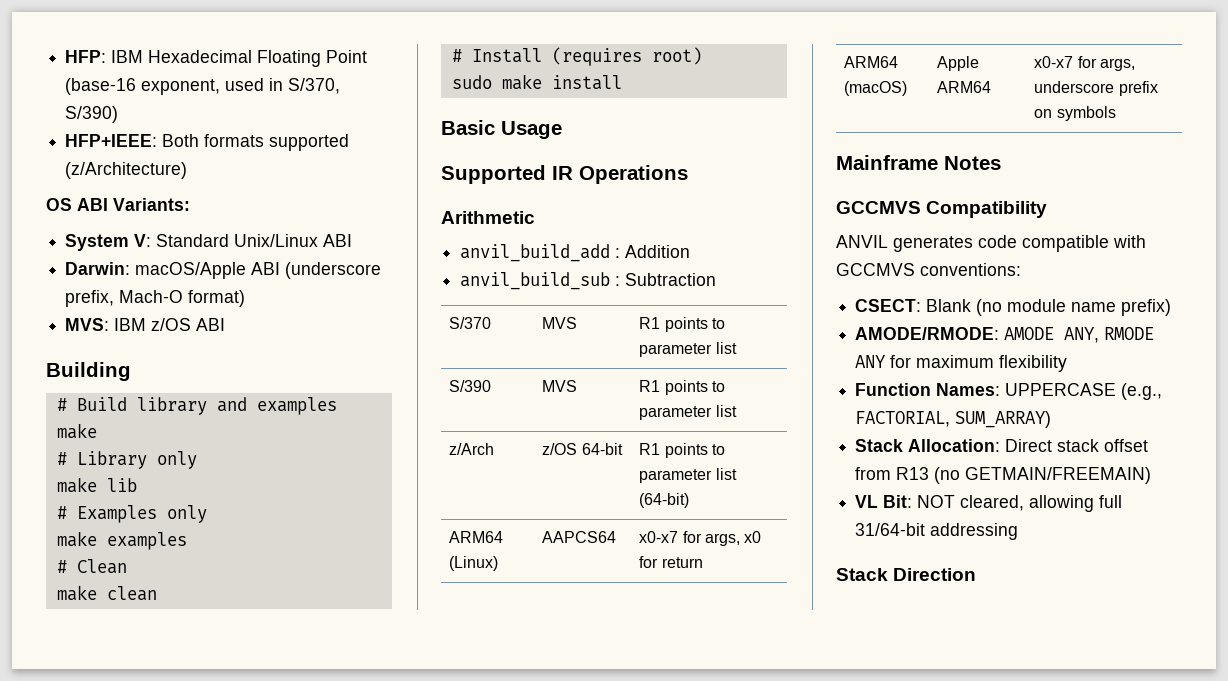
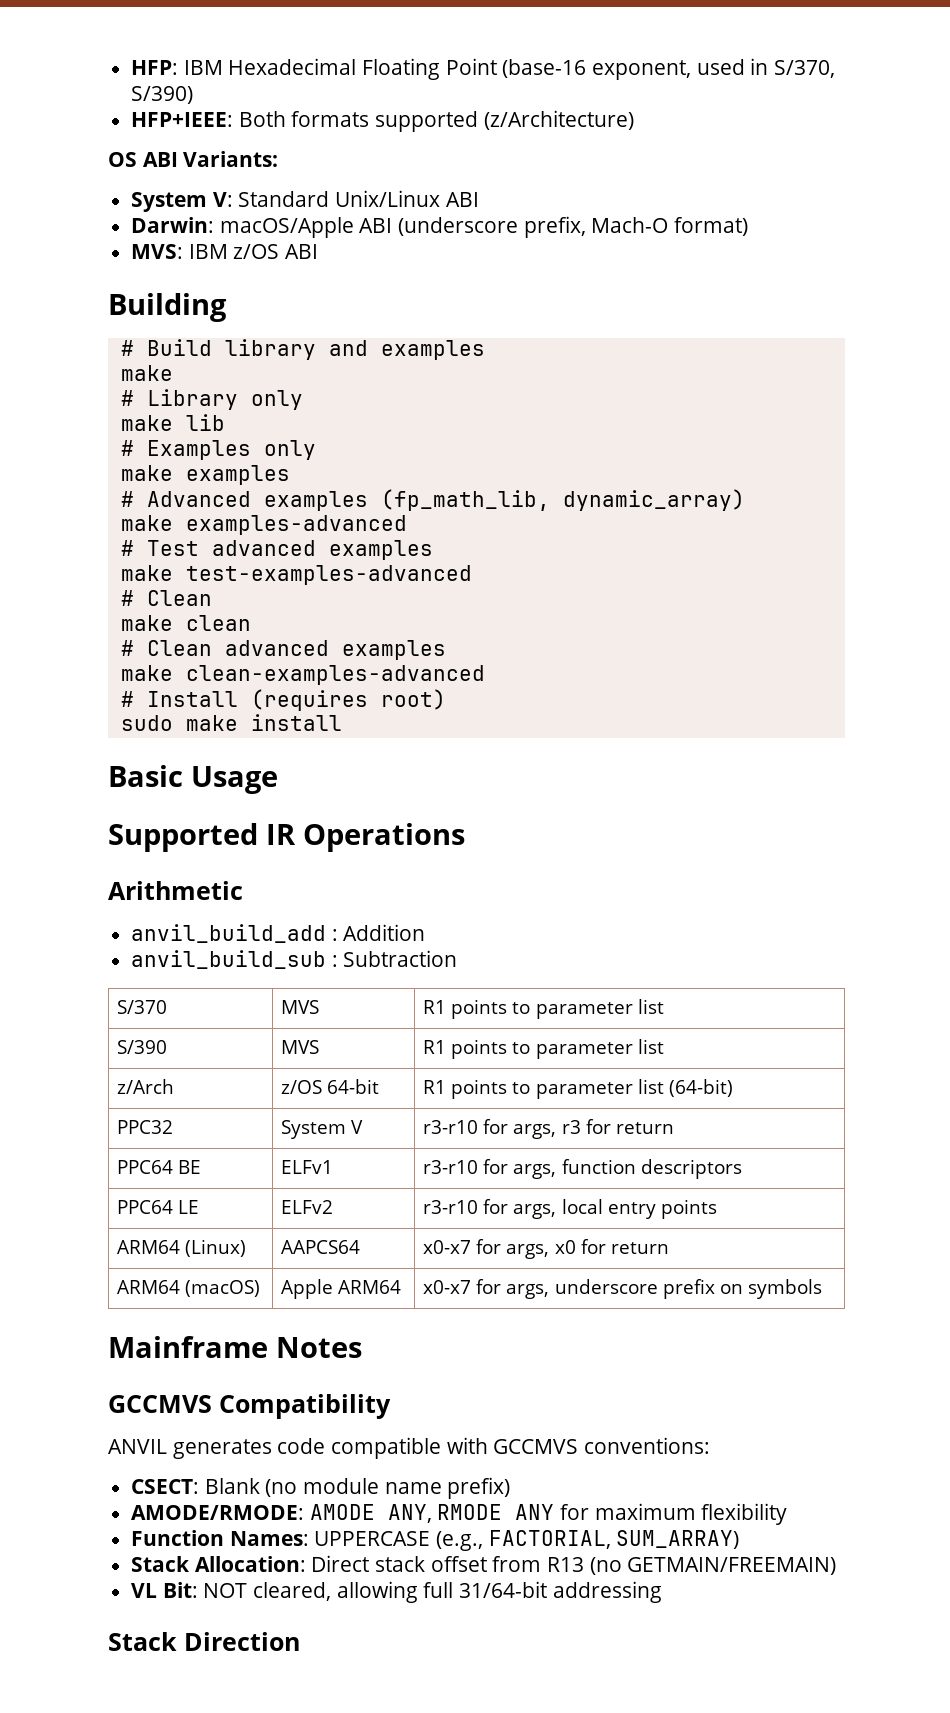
+ # Advanced examples (fp_math_lib, dynamic_array)
+ make examples-advanced
+ # Test advanced examples
+ make test-examples-advanced
  # Clean
  make clean
+ # Clean advanced examples
+ make clean-examples-advanced
+ PPC32 | System V | r3-r10 for args, r3 for return
+ PPC64 BE | ELFv1 | r3-r10 for args, function descriptors
+ PPC64 LE | ELFv2 | r3-r10 for args, local entry points

